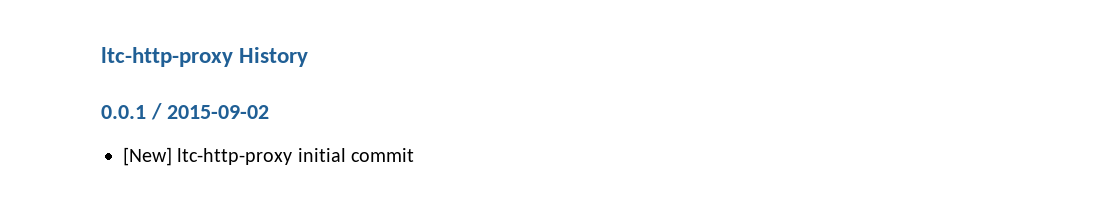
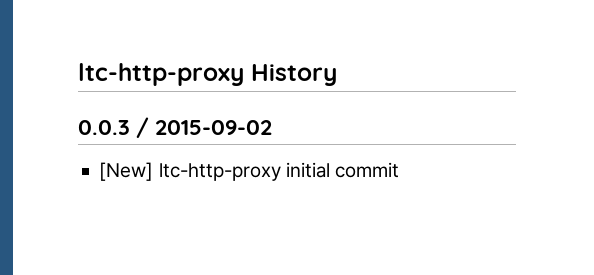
- 0.0.1 / 2015-09-02
+ 0.0.3 / 2015-09-02

